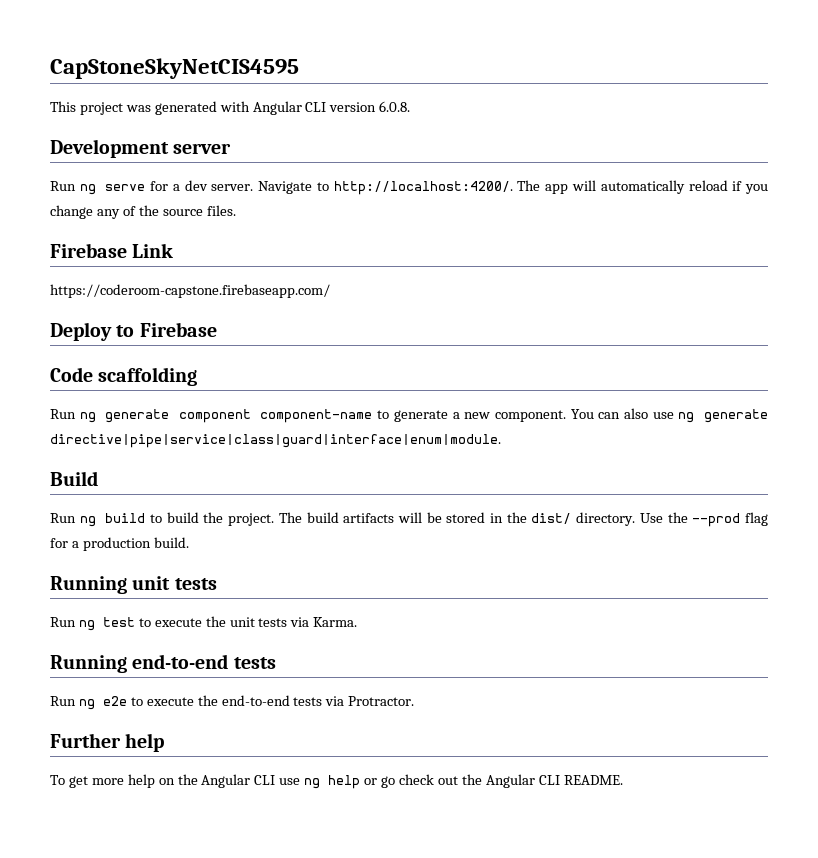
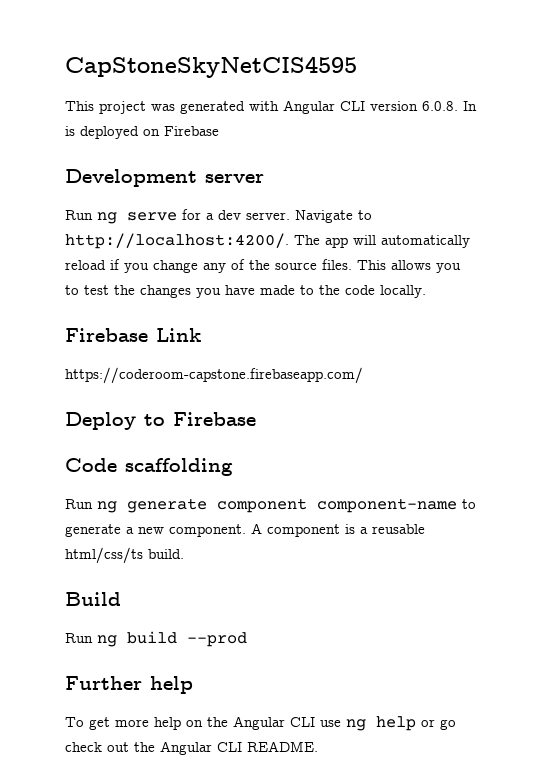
- This project was generated with Angular CLI version 6.0.8.
+ This project was generated with Angular CLI version 6.0.8. In is deployed on Firebase
+ This allows you to test the changes you have made to the code locally.
- You can also use ng generate directive|pipe|service|class|guard|interface|enum|module.
+ A component is a reusable html/css/ts build.
  Build
- Run ng build to build the project. The build artifacts will be stored in the dist/ directory. Use the --prod flag for a production build.
- Running unit tests
- Run ng test to execute the unit tests via Karma.
- Running end-to-end tests
- Run ng e2e to execute the end-to-end tests via Protractor.
+ Run ng build --prod

